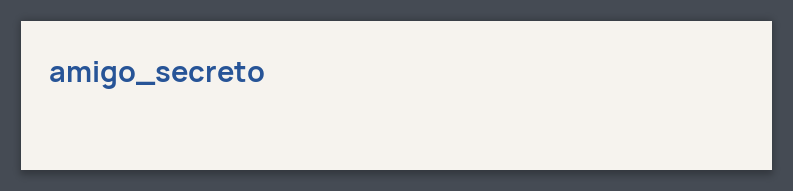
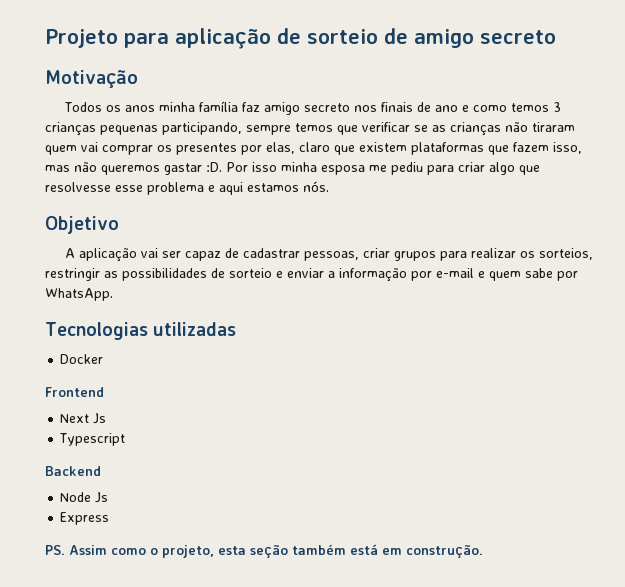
- amigo_secreto
+ Projeto para aplicação de sorteio de amigo secreto
+ Motivação
+ Todos os anos minha família faz amigo secreto nos finais de ano e como temos 3 crianças pequenas participando, sempre temos que verificar se as crianças não tiraram quem vai comprar os presentes por elas, claro que existem plataformas que fazem isso, mas não queremos gastar :D. Por isso minha esposa me pediu para criar algo que resolvesse esse problema e aqui estamos nós.
+ Objetivo
+ A aplicação vai ser capaz de cadastrar pessoas, criar grupos para realizar os sorteios, restringir as possibilidades de sorteio e enviar a informação por e-mail e quem sabe por WhatsApp.
+ Tecnologias utilizadas
+ Docker
+ Frontend
+ Next Js
+ Typescript
+ Backend
+ Node Js
+ Express
+ PS. Assim como o projeto, esta seção também está em construção.

